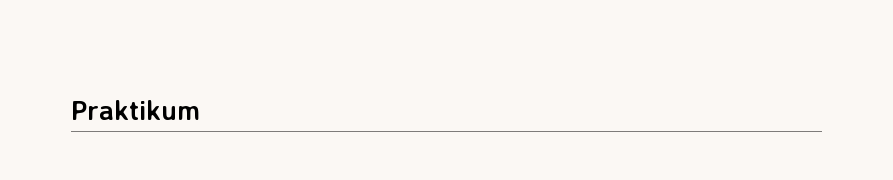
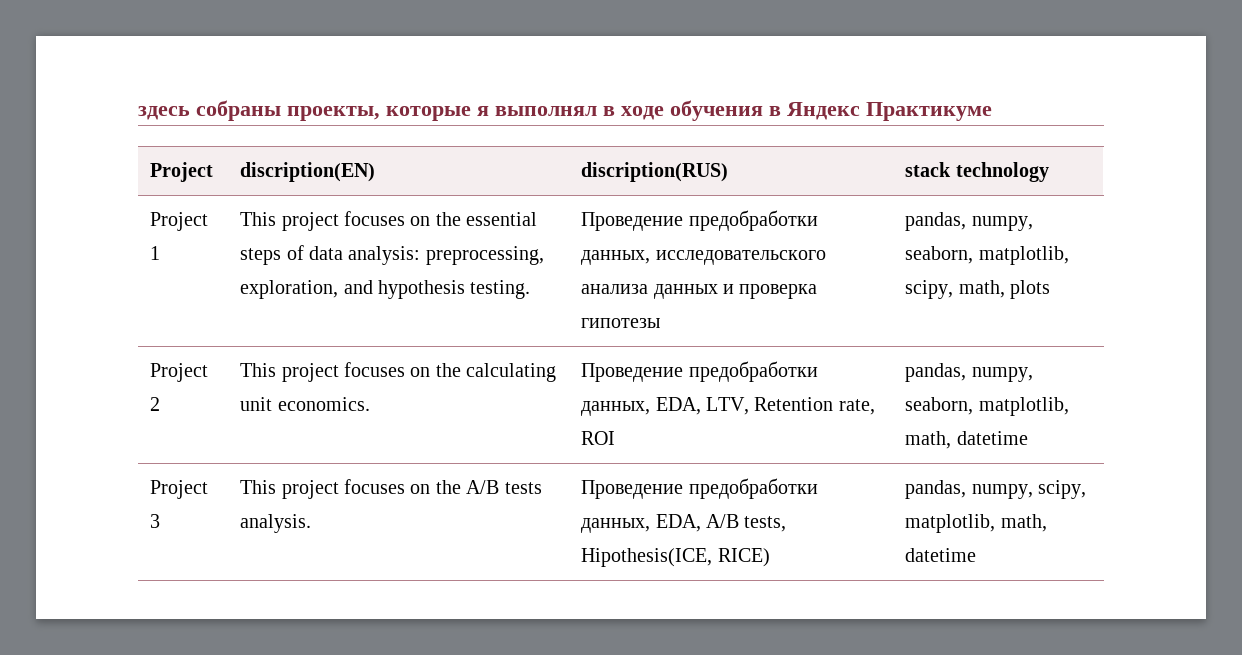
- Praktikum
+ здесь собраны проекты, которые я выполнял в ходе обучения в Яндекс Практикуме
+ Project | discription(EN) | discription(RUS) | stack technology
+ Project 1 | This project focuses on the essential steps of data analysis: preprocessing, exploration, and hypothesis testing. | Проведение предобработки данных, исследовательского анализа данных и проверка гипотезы | pandas, numpy, seaborn, matplotlib, scipy, math, plots
+ Project 2 | This project focuses on the calculating unit economics. | Проведение предобработки данных, EDA, LTV, Retention rate, ROI | pandas, numpy, seaborn, matplotlib, math, datetime
+ Project 3 | This project focuses on the A/B tests analysis. | Проведение предобработки данных, EDA, A/B tests, Hipothesis(ICE, RICE) | pandas, numpy, scipy, matplotlib, math, datetime

